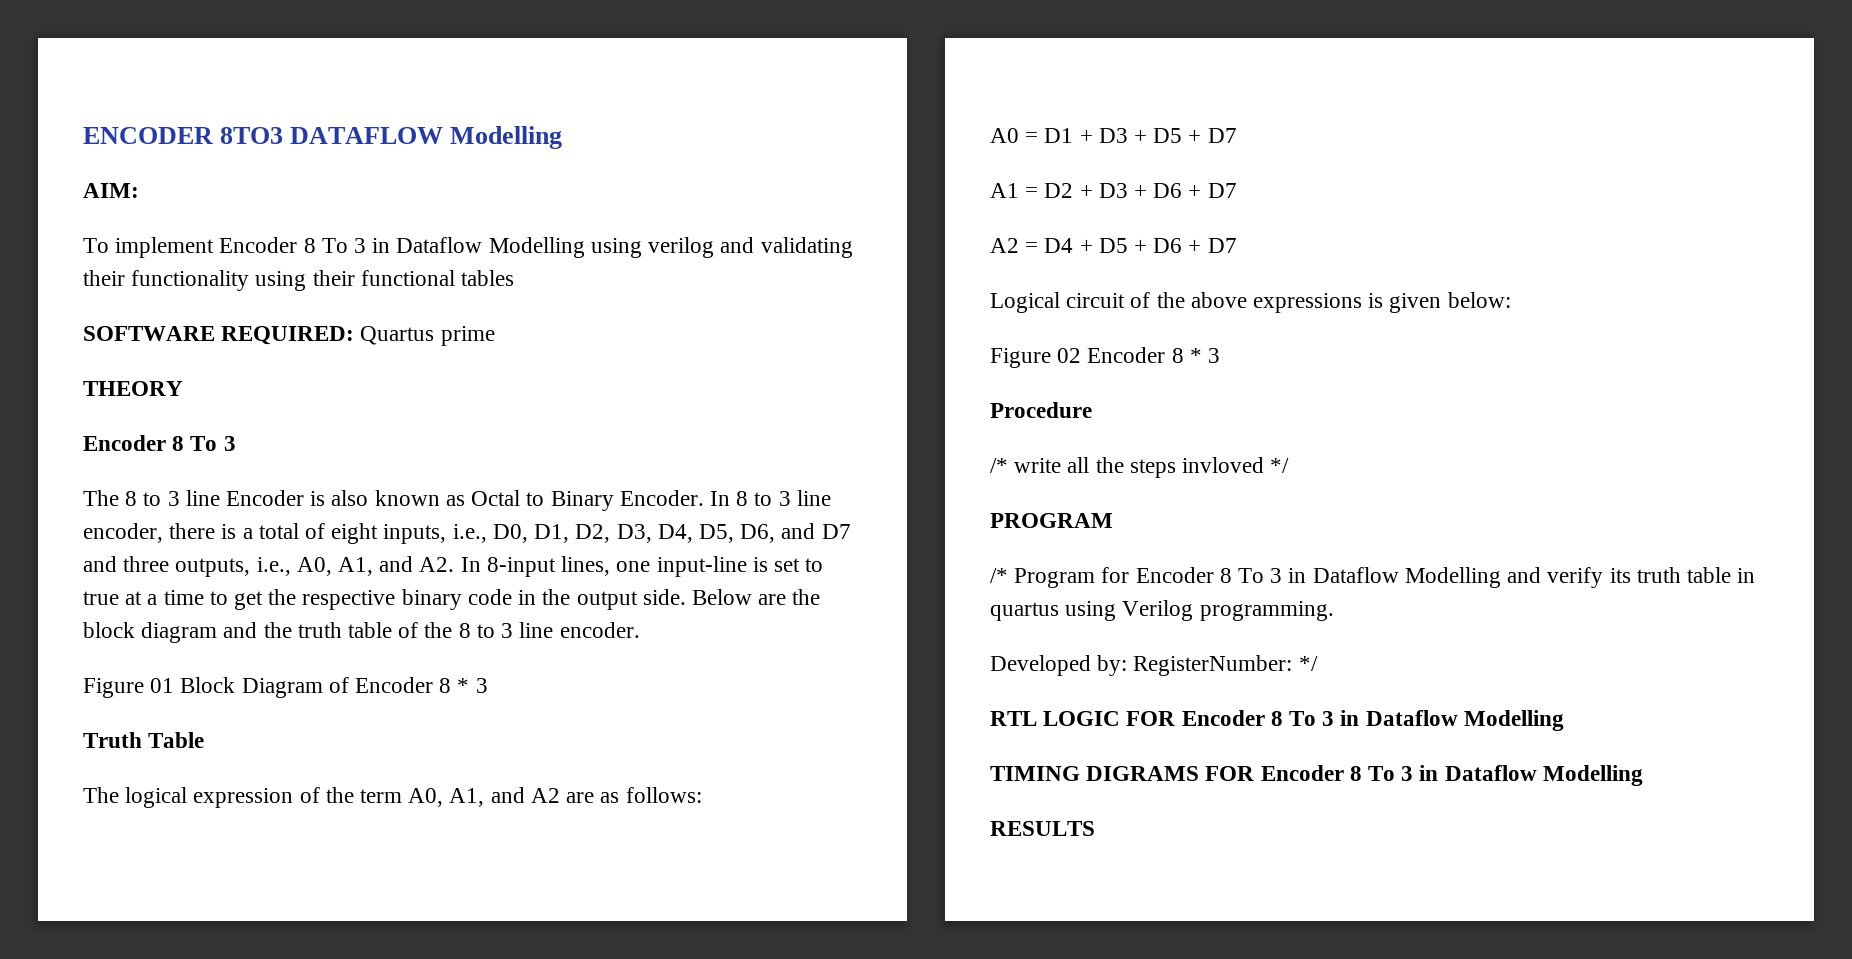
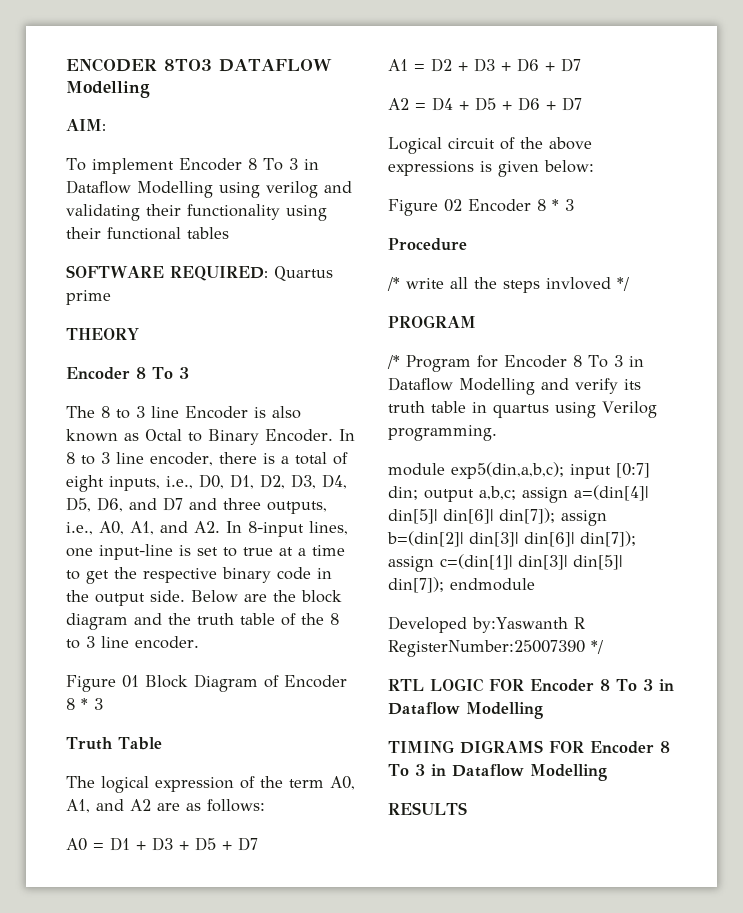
- Developed by: RegisterNumber: */
+ module exp5(din,a,b,c); input [0:7] din; output a,b,c; assign a=(din[4]| din[5]| din[6]| din[7]); assign b=(din[2]| din[3]| din[6]| din[7]); assign c=(din[1]| din[3]| din[5]| din[7]); endmodule
+ Developed by:Yaswanth R RegisterNumber:25007390 */

